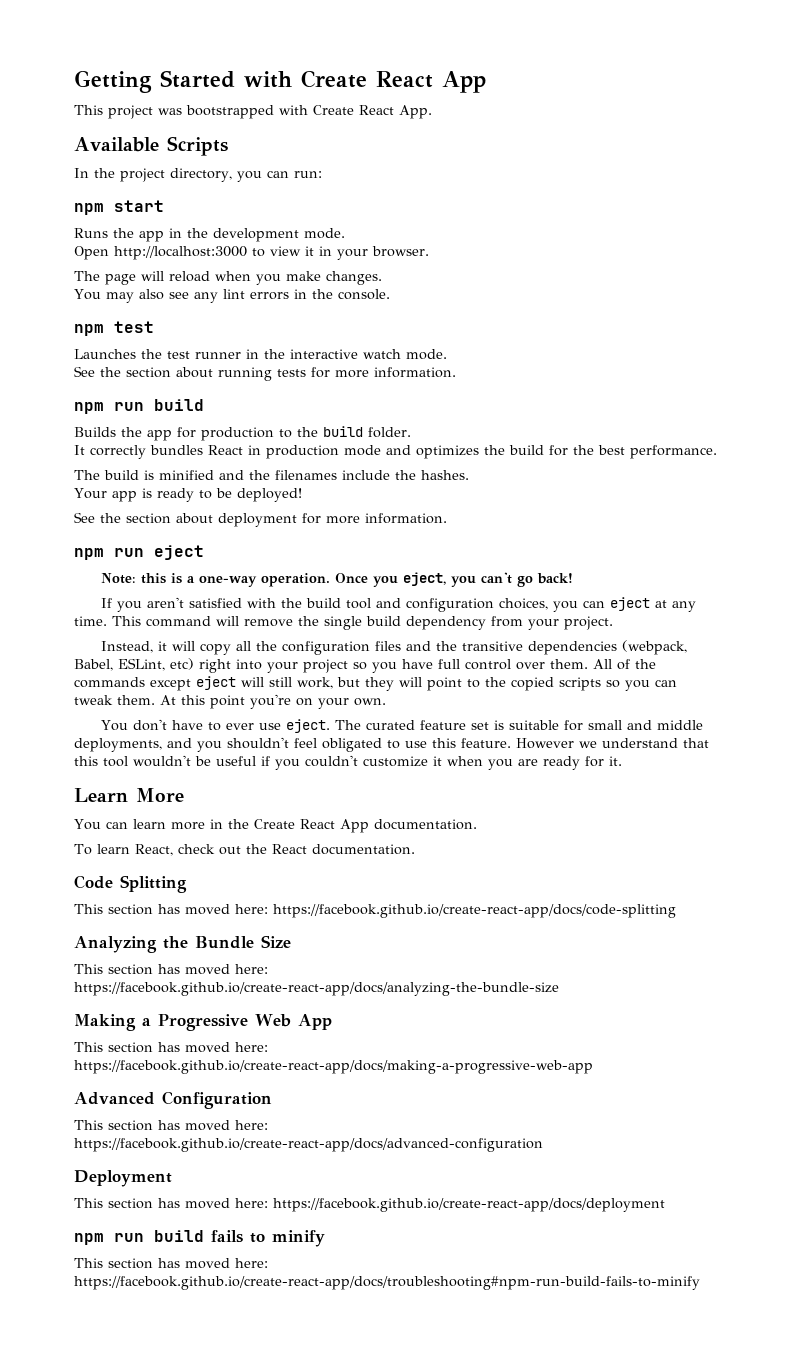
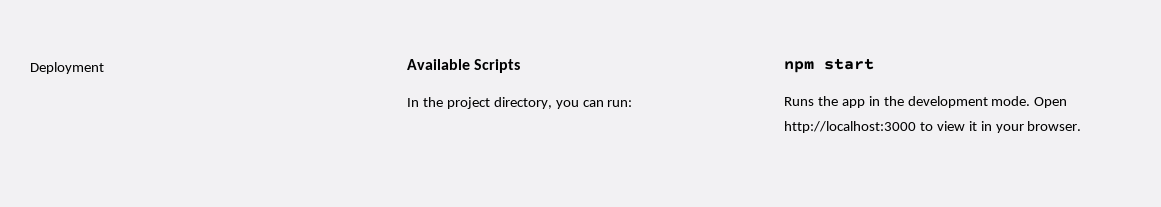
- Getting Started with Create React App
- This project was bootstrapped with Create React App.
+ Deployment
- Runs the app in the development mode.
- Open http://localhost:3000 to view it in your browser.
+ Runs the app in the development mode. Open http://localhost:3000 to view it in your browser.
- The page will reload when you make changes.
- You may also see any lint errors in the console.
- npm test
- Launches the test runner in the interactive watch mode.
- See the section about running tests for more information.
- npm run build
- Builds the app for production to the build folder.
- It correctly bundles React in production mode and optimizes the build for the best performance.
- The build is minified and the filenames include the hashes.
- Your app is ready to be deployed!
- See the section about deployment for more information.
- npm run eject
- Note: this is a one-way operation. Once you eject, you can't go back!
- If you aren't satisfied with the build tool and configuration choices, you can eject at any time. This command will remove the single build dependency from your project.
- Instead, it will copy all the configuration files and the transitive dependencies (webpack, Babel, ESLint, etc) right into your project so you have full control over them. All of the commands except eject will still work, but they will point to the copied scripts so you can tweak them. At this point you're on your own.
- You don't have to ever use eject. The curated feature set is suitable for small and middle deployments, and you shouldn't feel obligated to use this feature. However we understand that this tool wouldn't be useful if you couldn't customize it when you are ready for it.
- Learn More
- You can learn more in the Create React App documentation.
- To learn React, check out the React documentation.
- Code Splitting
- This section has moved here: https://facebook.github.io/create-react-app/docs/code-splitting
- Analyzing the Bundle Size
- This section has moved here: https://facebook.github.io/create-react-app/docs/analyzing-the-bundle-size
- Making a Progressive Web App
- This section has moved here: https://facebook.github.io/create-react-app/docs/making-a-progressive-web-app
- Advanced Configuration
- This section has moved here: https://facebook.github.io/create-react-app/docs/advanced-configuration
- Deployment
- This section has moved here: https://facebook.github.io/create-react-app/docs/deployment
- npm run build fails to minify
- This section has moved here: https://facebook.github.io/create-react-app/docs/troubleshooting#npm-run-build-fails-to-minify

